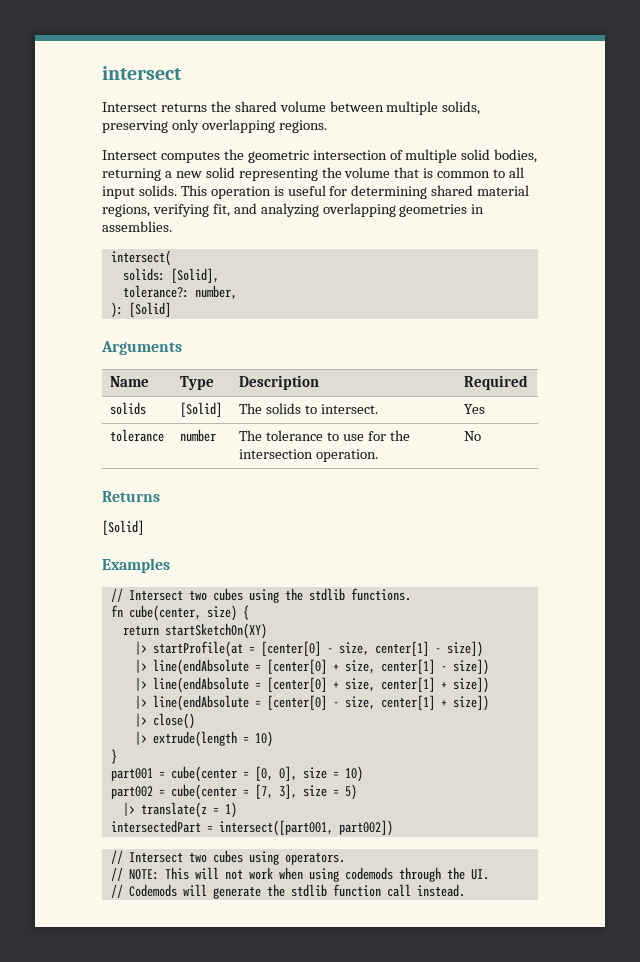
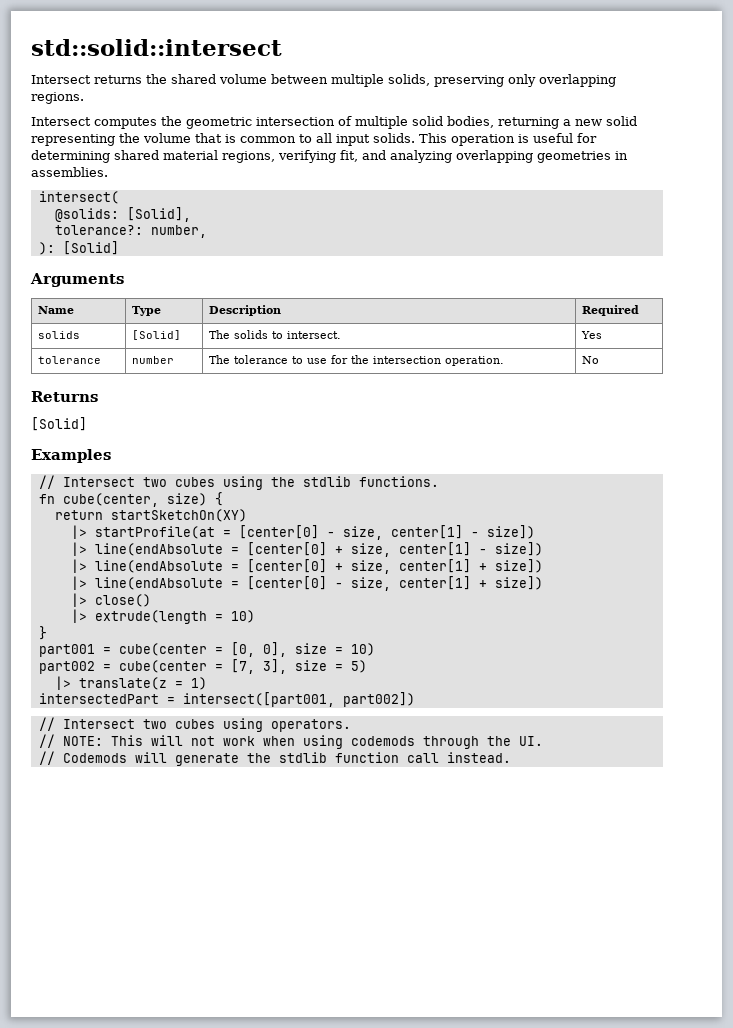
- intersect
+ std::solid::intersect
- solids: [Solid],
+ @solids: [Solid],

